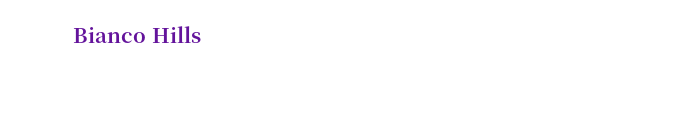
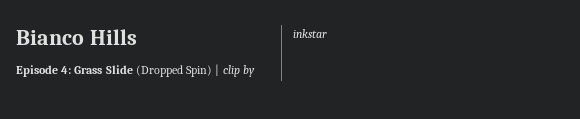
+ Episode 4: Grass Slide (Dropped Spin) | clip by inkstar

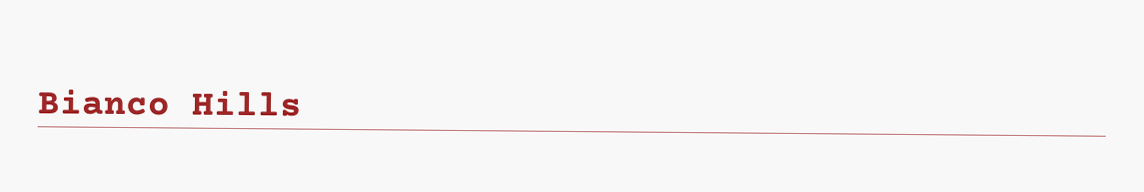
- Episode 4: Grass Slide (Dropped Spin) | clip by inkstar

